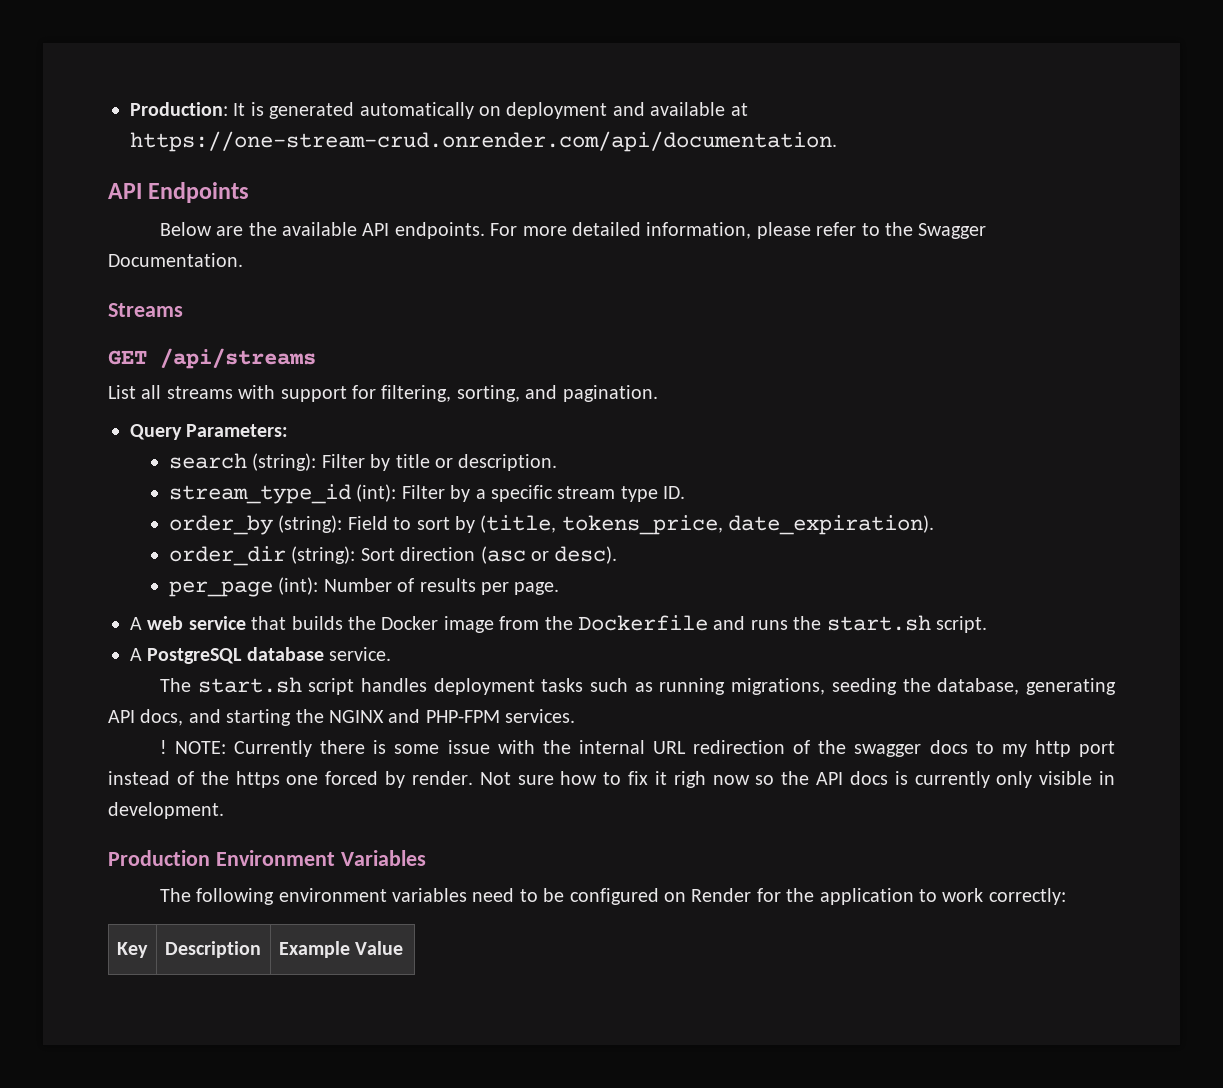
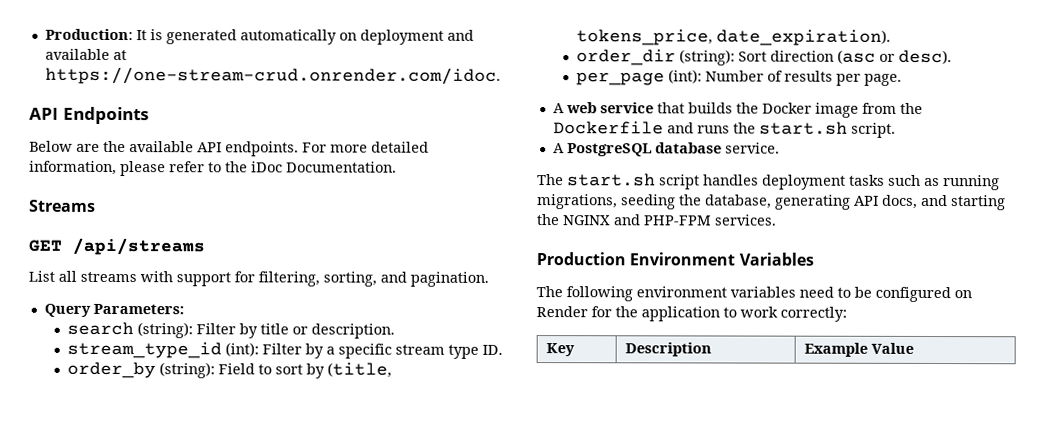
- Production: It is generated automatically on deployment and available at https://one-stream-crud.onrender.com/api/documentation.
+ Production: It is generated automatically on deployment and available at https://one-stream-crud.onrender.com/idoc.
- For more detailed information, please refer to the Swagger Documentation.
+ For more detailed information, please refer to the iDoc Documentation.
- ! NOTE: Currently there is some issue with the internal URL redirection of the swagger docs to my http port instead of the https one forced by render. Not sure how to fix it righ now so the API docs is currently only visible in development.

